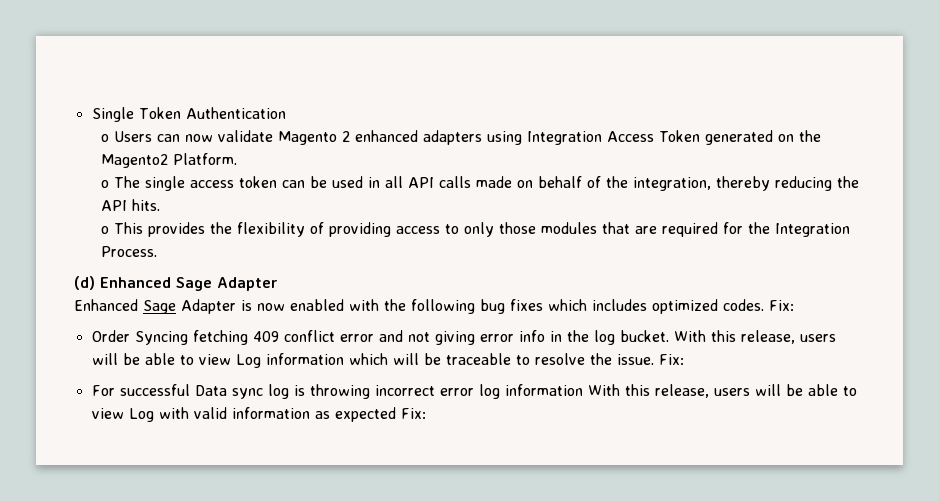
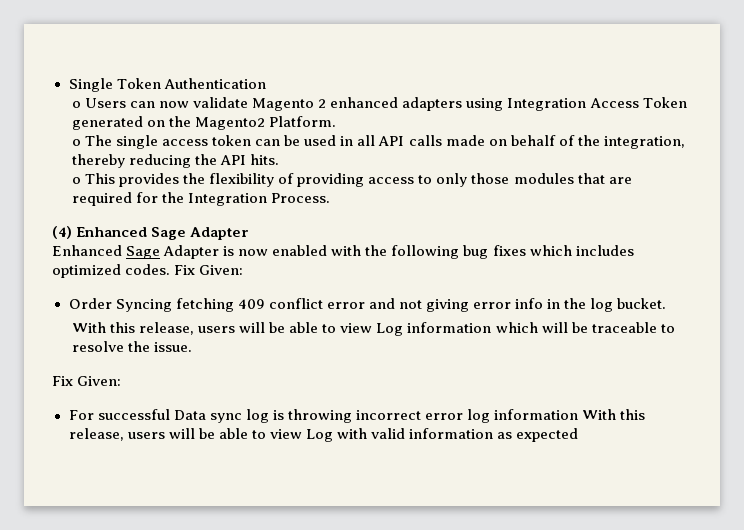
- (d) Enhanced Sage Adapter
+ (4) Enhanced Sage Adapter
- Enhanced Sage Adapter is now enabled with the following bug fixes which includes optimized codes. Fix:
+ Enhanced Sage Adapter is now enabled with the following bug fixes which includes optimized codes. Fix Given:
- Order Syncing fetching 409 conflict error and not giving error info in the log bucket. With this release, users will be able to view Log information which will be traceable to resolve the issue. Fix:
+ Order Syncing fetching 409 conflict error and not giving error info in the log bucket.
+ With this release, users will be able to view Log information which will be traceable to resolve the issue.
+ Fix Given:
- For successful Data sync log is throwing incorrect error log information With this release, users will be able to view Log with valid information as expected Fix:
+ For successful Data sync log is throwing incorrect error log information With this release, users will be able to view Log with valid information as expected

